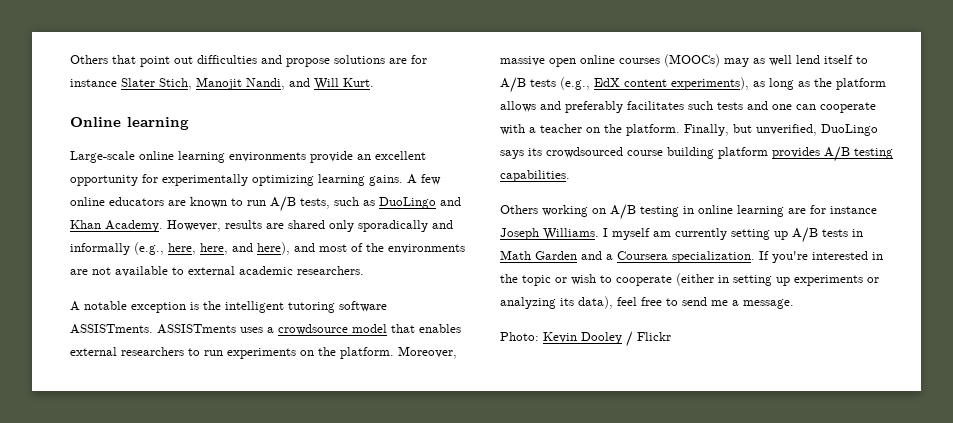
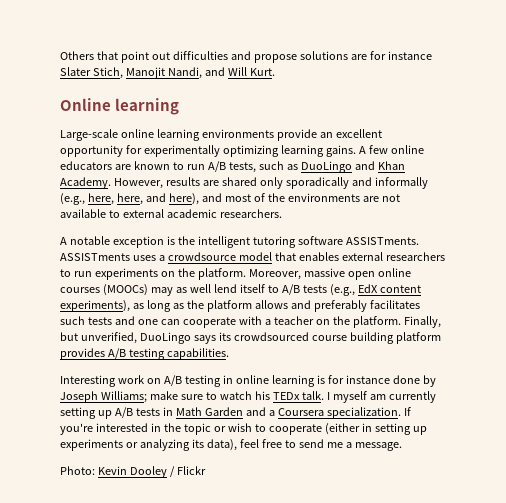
- Others working on A/B testing in online learning are for instance Joseph Williams.
+ Interesting work on A/B testing in online learning is for instance done by Joseph Williams; make sure to watch his TEDx talk.

